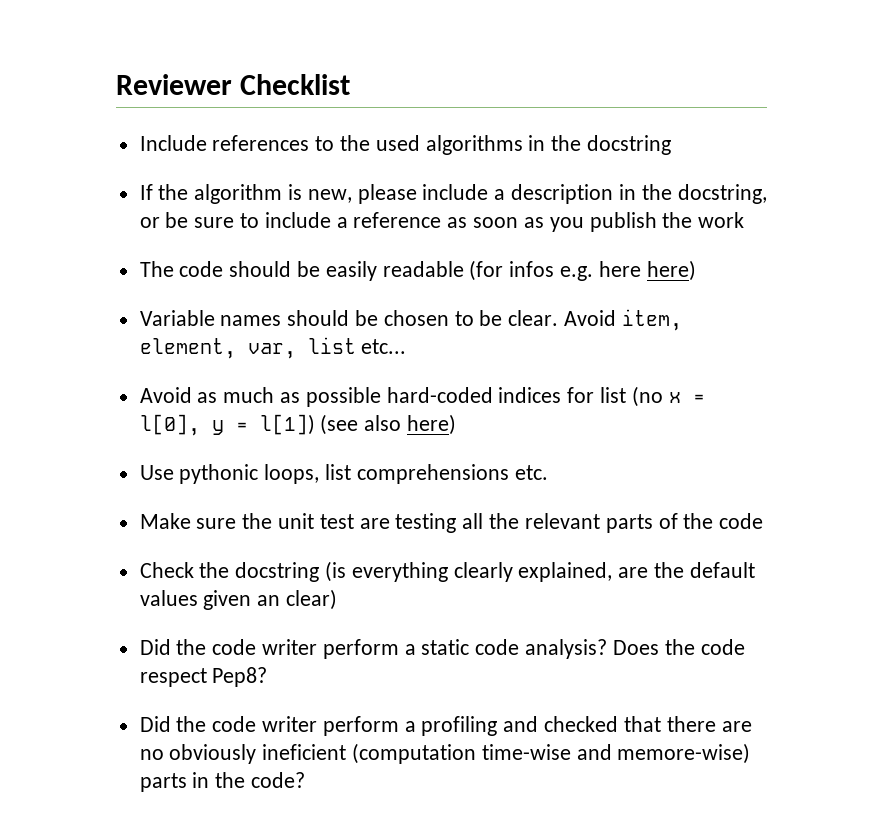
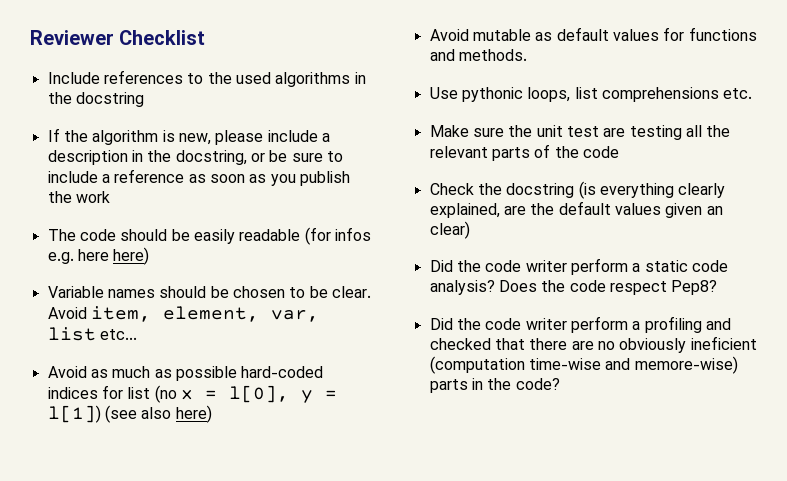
+ Avoid mutable as default values for functions and methods.

